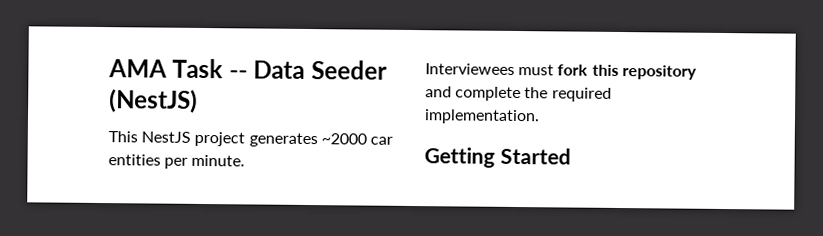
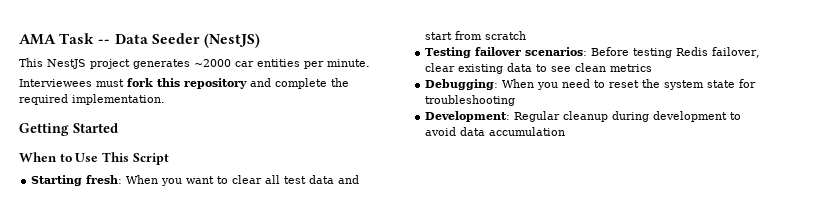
+ When to Use This Script
+ Starting fresh: When you want to clear all test data and start from scratch
+ Testing failover scenarios: Before testing Redis failover, clear existing data to see clean metrics
+ Debugging: When you need to reset the system state for troubleshooting
+ Development: Regular cleanup during development to avoid data accumulation

